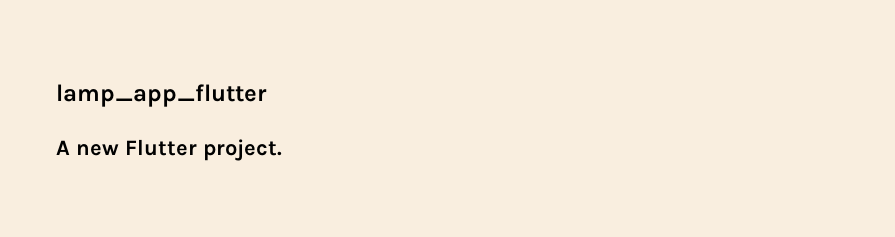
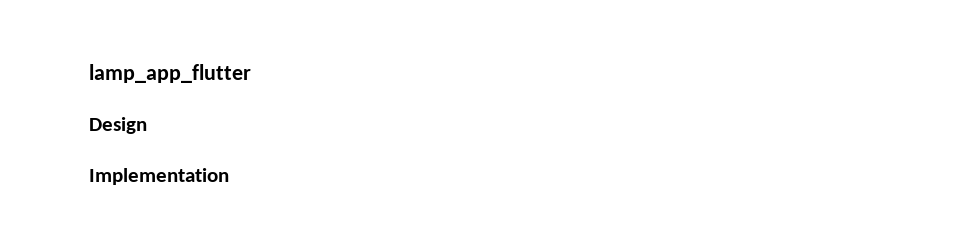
- A new Flutter project.
+ Design
+ Implementation

